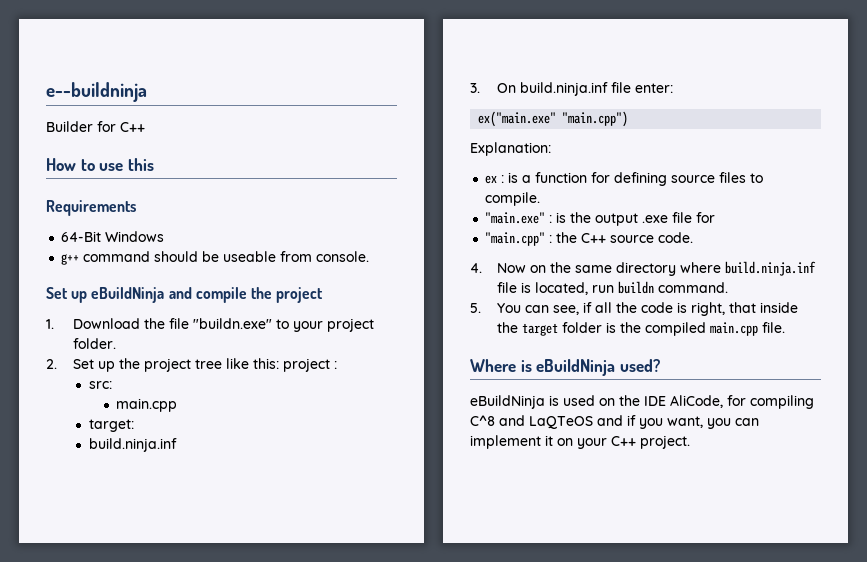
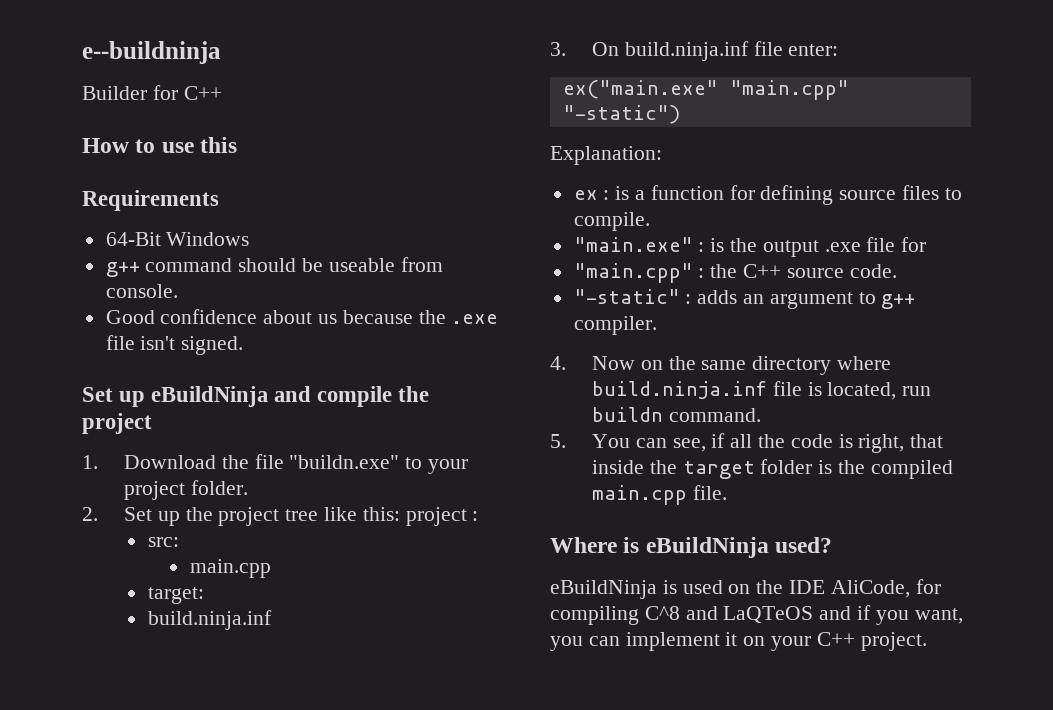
+ Good confidence about us because the .exe file isn't signed.
- ex("main.exe" "main.cpp")
+ ex("main.exe" "main.cpp" "-static")
+ "-static" : adds an argument to g++ compiler.

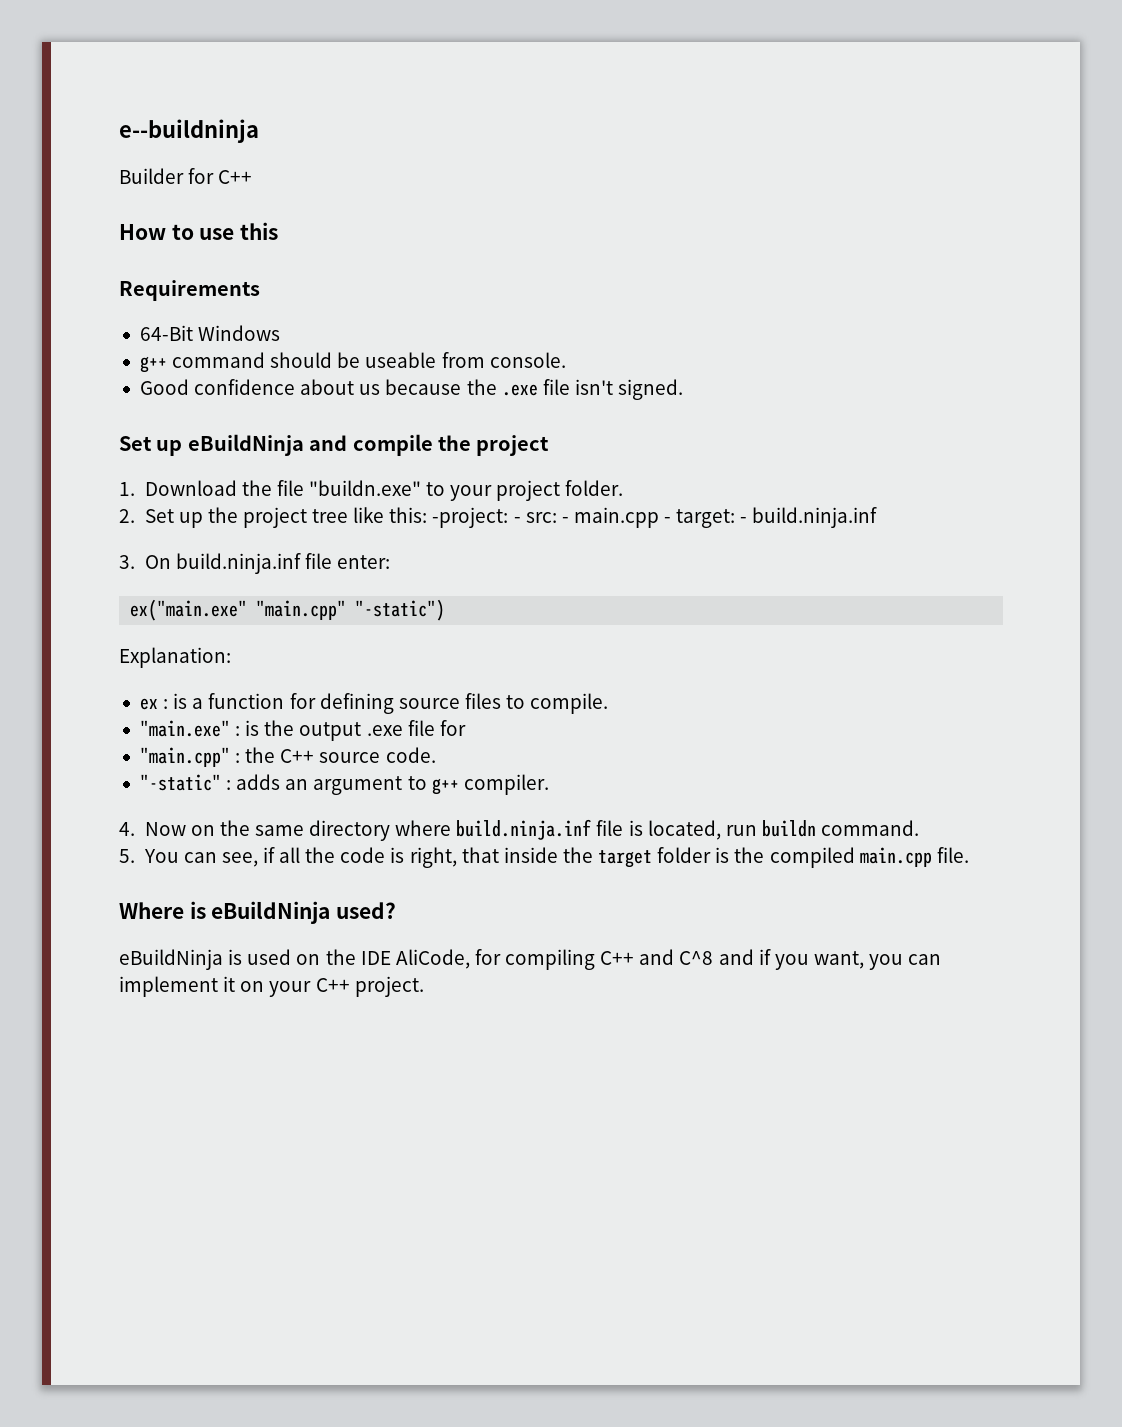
- 2. Set up the project tree like this: project :
- src:
- main.cpp
- target:
- build.ninja.inf
+ 2. Set up the project tree like this: -project: - src: - main.cpp - target: - build.ninja.inf
- eBuildNinja is used on the IDE AliCode, for compiling C^8 and LaQTeOS and if you want, you can implement it on your C++ project.
+ eBuildNinja is used on the IDE AliCode, for compiling C++ and C^8 and if you want, you can implement it on your C++ project.

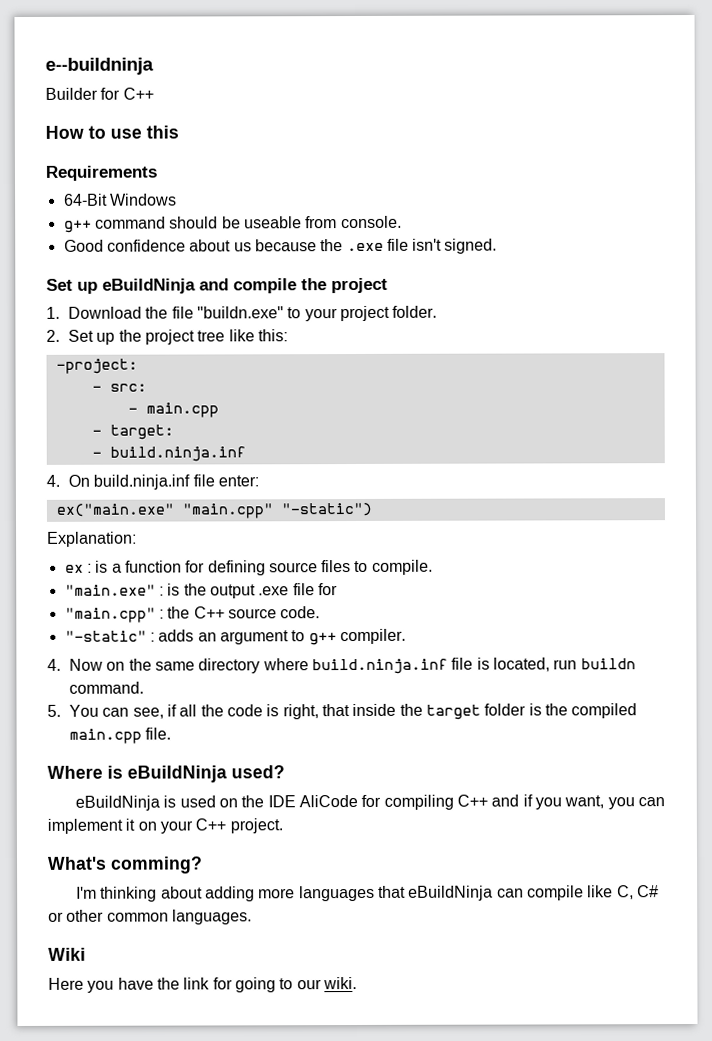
- 2. Set up the project tree like this: -project: - src: - main.cpp - target: - build.ninja.inf
+ 2. Set up the project tree like this:
+ -project:
+ - src:
+ - main.cpp
+ - target:
+ - build.ninja.inf
- 3. On build.ninja.inf file enter:
+ 4. On build.ninja.inf file enter:
- eBuildNinja is used on the IDE AliCode, for compiling C++ and C^8 and if you want, you can implement it on your C++ project.
+ eBuildNinja is used on the IDE AliCode for compiling C++ and if you want, you can implement it on your C++ project.
+ What's comming?
+ I'm thinking about adding more languages that eBuildNinja can compile like C, C# or other common languages.
+ Wiki
+ Here you have the link for going to our wiki.

